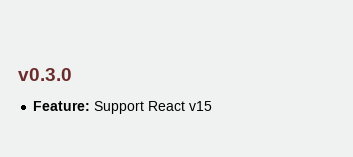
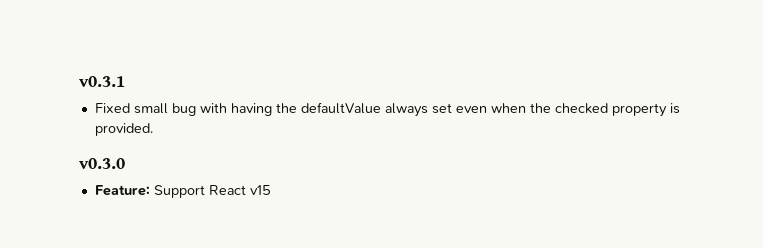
+ v0.3.1
+ Fixed small bug with having the defaultValue always set even when the checked property is provided.

